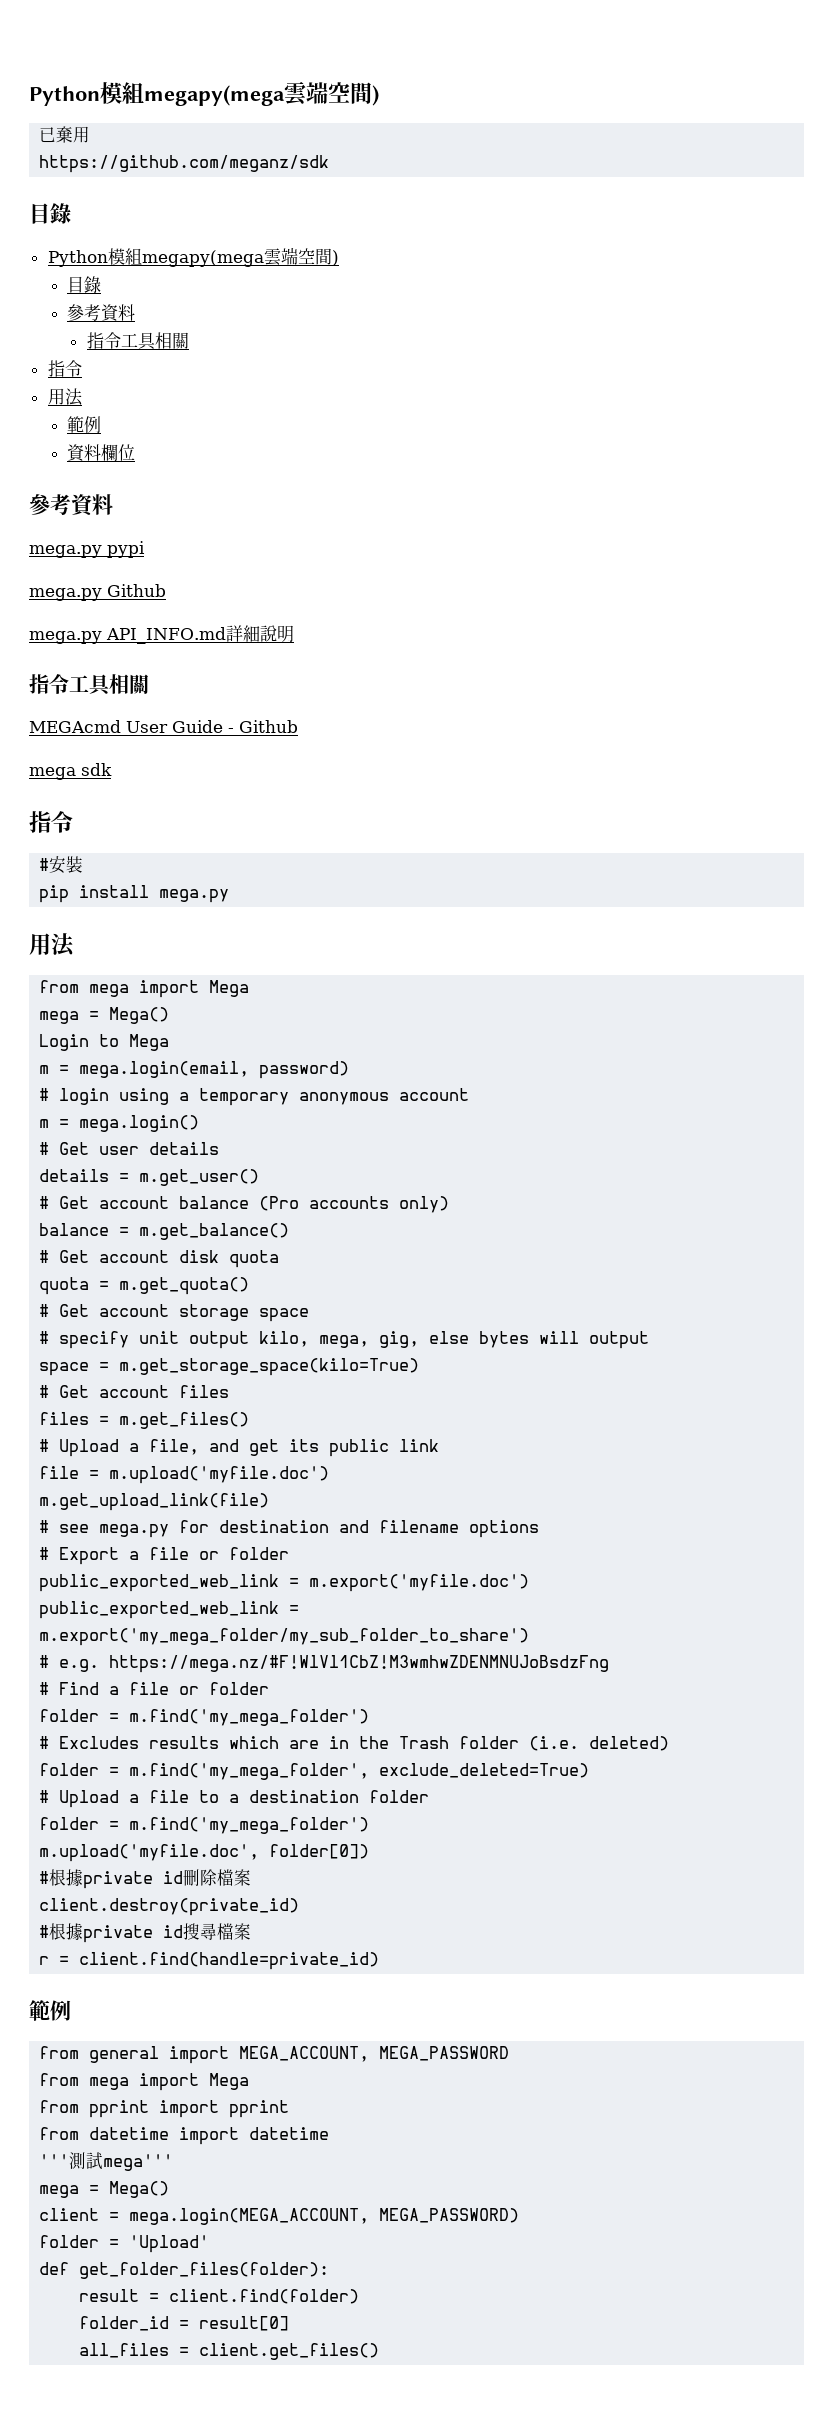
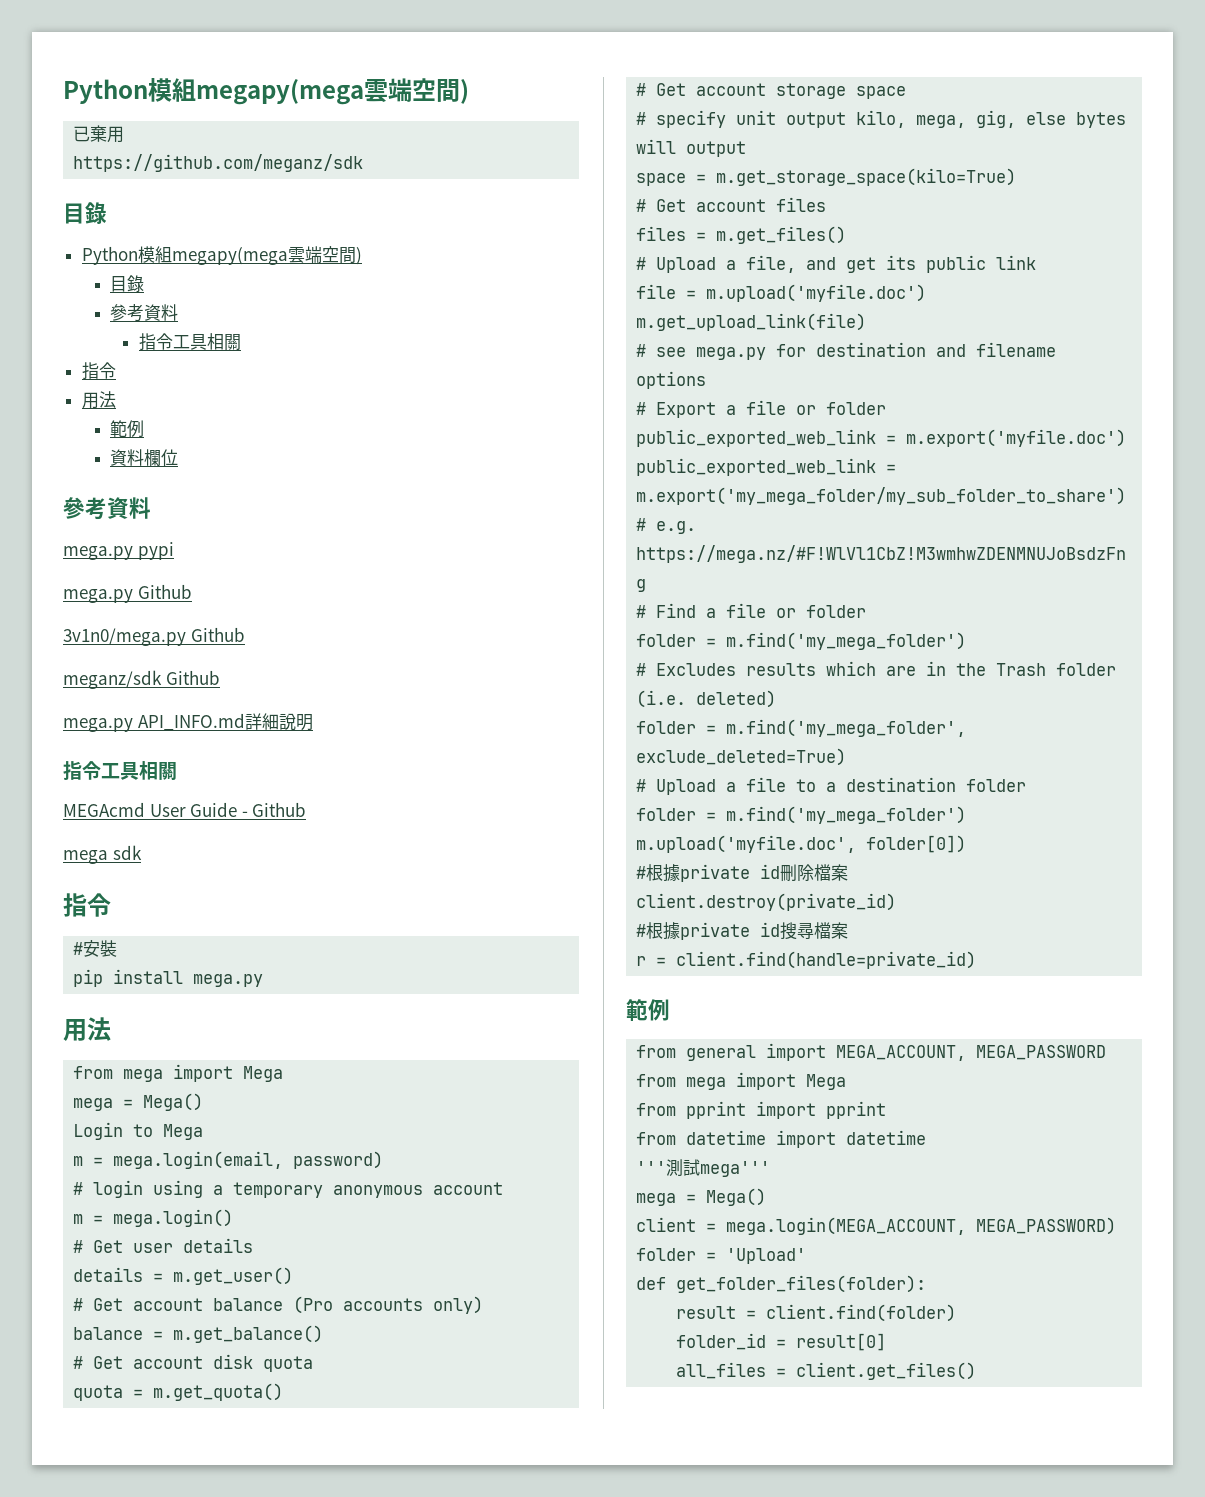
+ 3v1n0/mega.py Github
+ meganz/sdk Github

